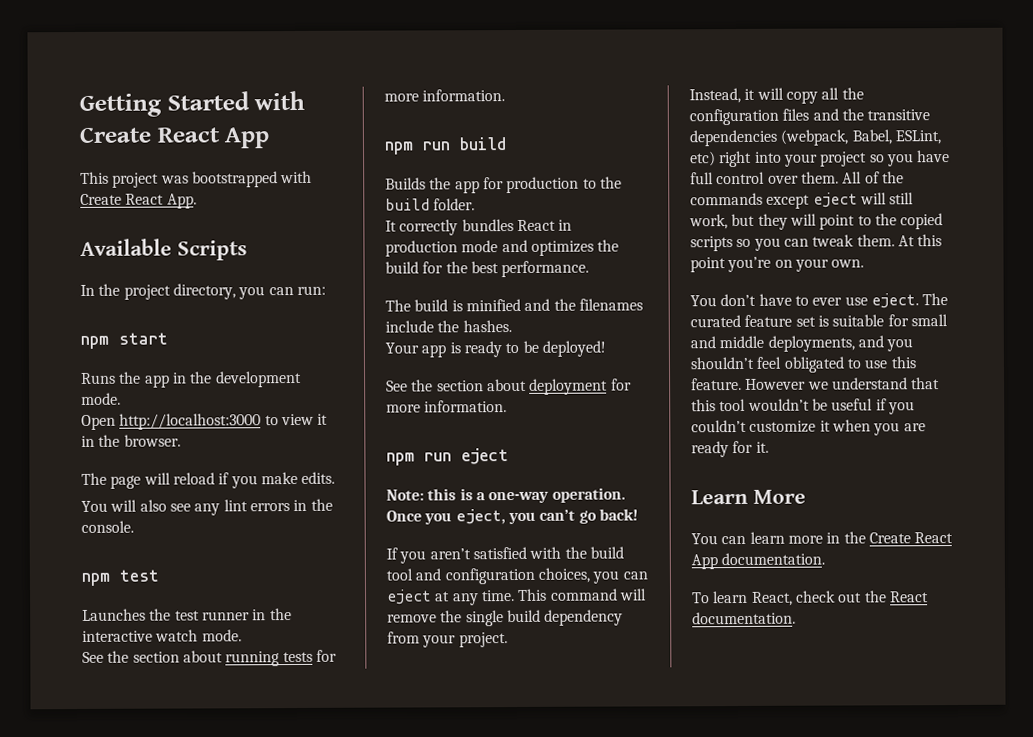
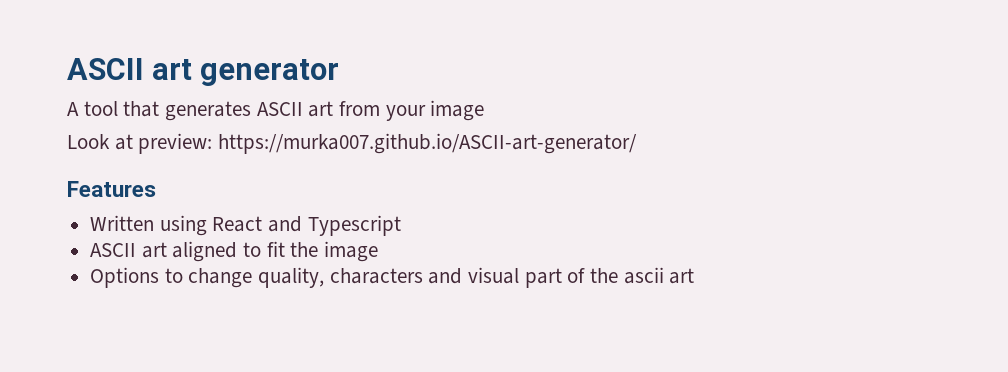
- Getting Started with Create React App
- This project was bootstrapped with Create React App.
- Available Scripts
- In the project directory, you can run:
- npm start
- Runs the app in the development mode.
- Open http://localhost:3000 to view it in the browser.
- The page will reload if you make edits.
- You will also see any lint errors in the console.
- npm test
- Launches the test runner in the interactive watch mode.
- See the section about running tests for more information.
- npm run build
- Builds the app for production to the build folder.
- It correctly bundles React in production mode and optimizes the build for the best performance.
- The build is minified and the filenames include the hashes.
- Your app is ready to be deployed!
- See the section about deployment for more information.
- npm run eject
- Note: this is a one-way operation. Once you eject, you can’t go back!
- If you aren’t satisfied with the build tool and configuration choices, you can eject at any time. This command will remove the single build dependency from your project.
- Instead, it will copy all the configuration files and the transitive dependencies (webpack, Babel, ESLint, etc) right into your project so you have full control over them. All of the commands except eject will still work, but they will point to the copied scripts so you can tweak them. At this point you’re on your own.
- You don’t have to ever use eject. The curated feature set is suitable for small and middle deployments, and you shouldn’t feel obligated to use this feature. However we understand that this tool wouldn’t be useful if you couldn’t customize it when you are ready for it.
- Learn More
- You can learn more in the Create React App documentation.
- To learn React, check out the React documentation.
+ ASCII art generator
+ A tool that generates ASCII art from your image
+ Look at preview: https://murka007.github.io/ASCII-art-generator/
+ Features
+ Written using React and Typescript
+ ASCII art aligned to fit the image
+ Options to change quality, characters and visual part of the ascii art

